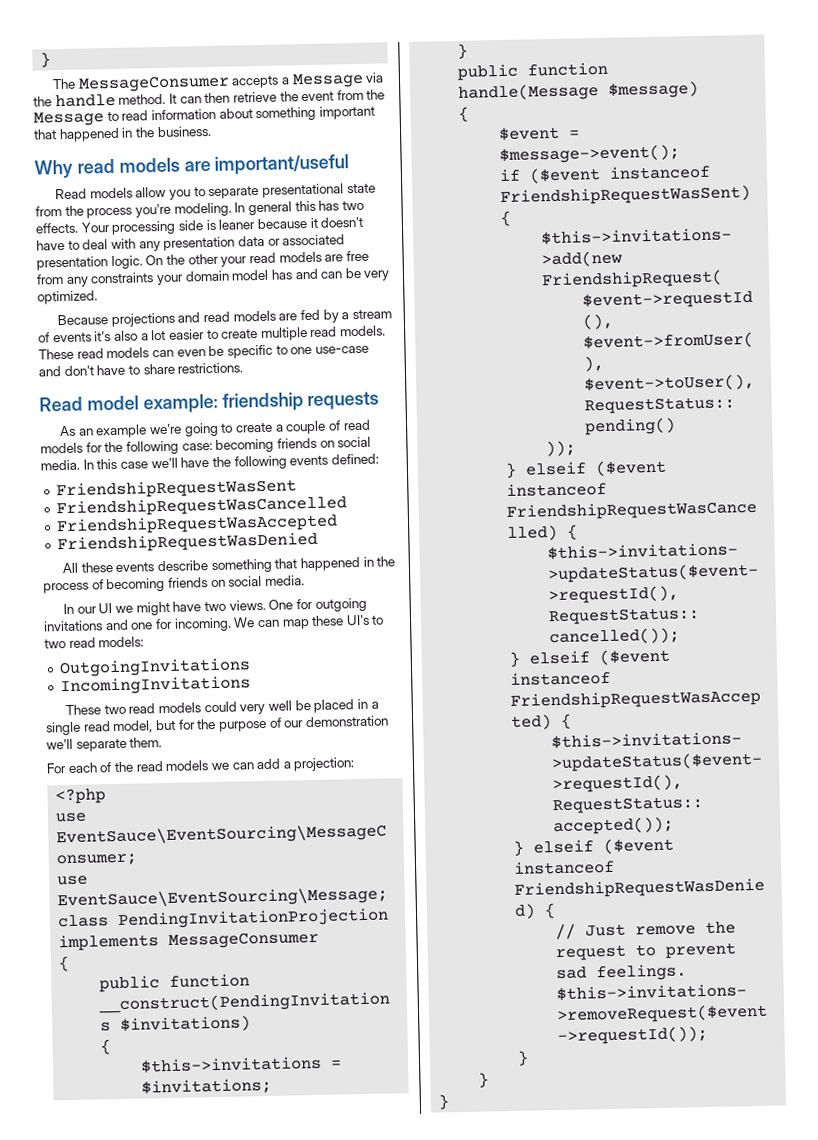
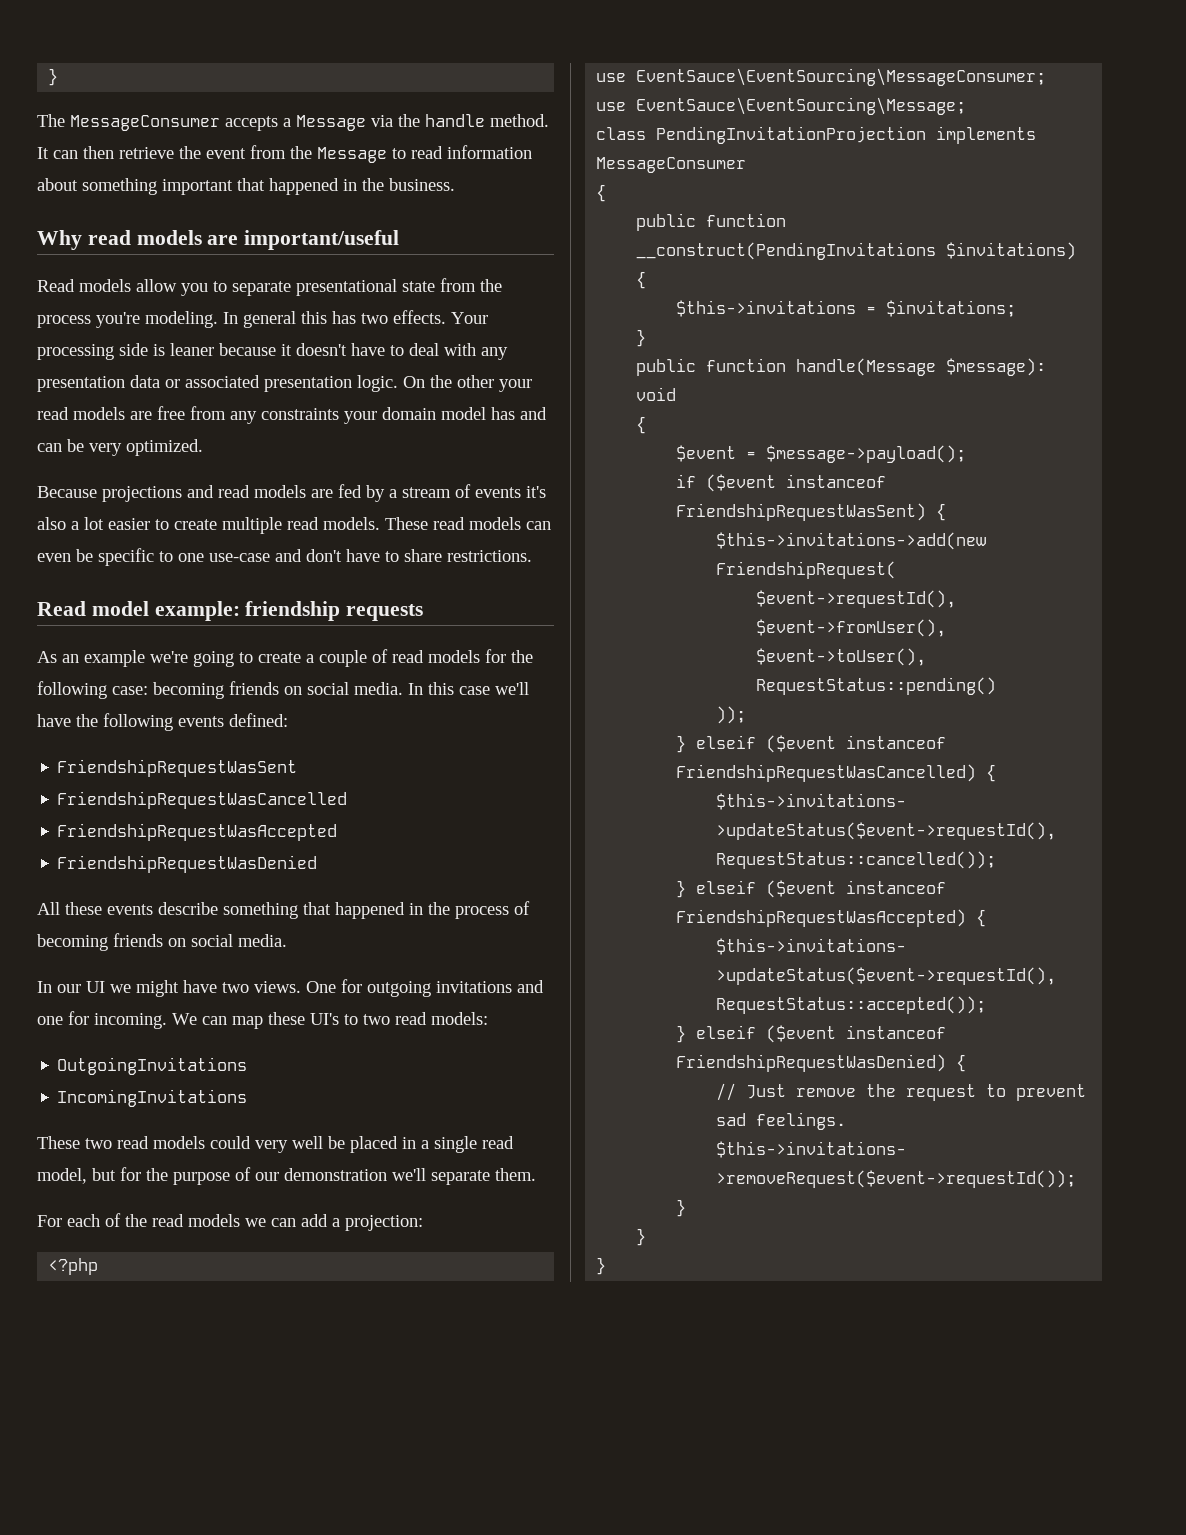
- public function handle(Message $message)
+ public function handle(Message $message): void
- $event = $message->event();
+ $event = $message->payload();

